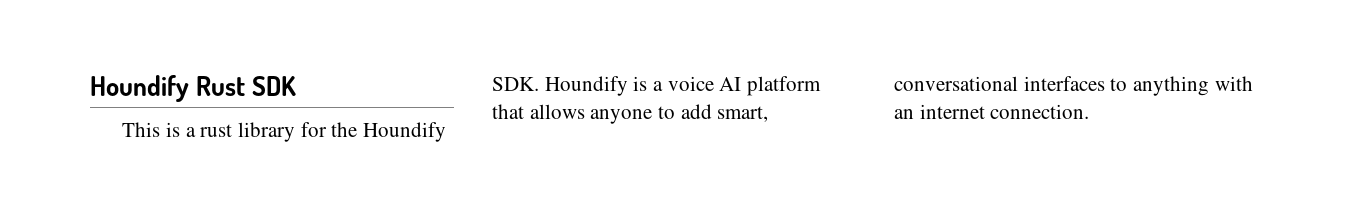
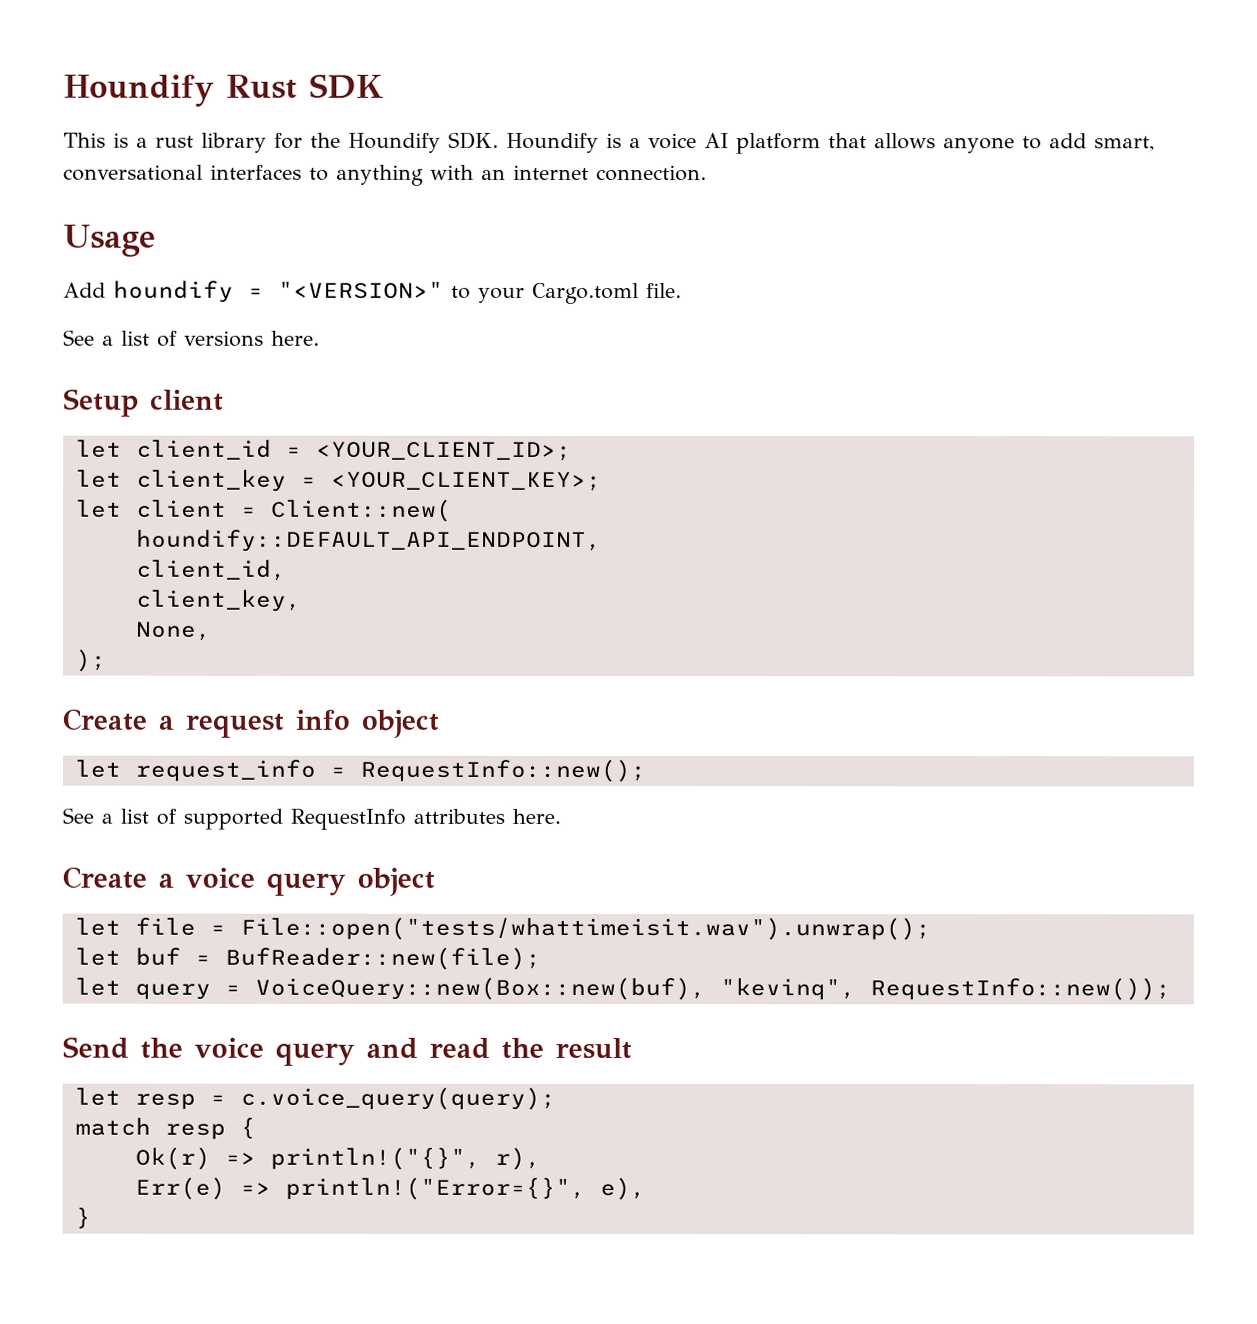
+ Usage
+ Add houndify = "<VERSION>" to your Cargo.toml file.
+ See a list of versions here.
+ Setup client
+ let client_id = <YOUR_CLIENT_ID>;
+ let client_key = <YOUR_CLIENT_KEY>;
+ let client = Client::new(
+ houndify::DEFAULT_API_ENDPOINT,
+ client_id,
+ client_key,
+ None,
+ );
+ Create a request info object
+ let request_info = RequestInfo::new();
+ See a list of supported RequestInfo attributes here.
+ Create a voice query object
+ let file = File::open("tests/whattimeisit.wav").unwrap();
+ let buf = BufReader::new(file);
+ let query = VoiceQuery::new(Box::new(buf), "kevinq", RequestInfo::new());
+ Send the voice query and read the result
+ let resp = c.voice_query(query);
+ match resp {
+ Ok(r) => println!("{}", r),
+ Err(e) => println!("Error={}", e),
+ }

